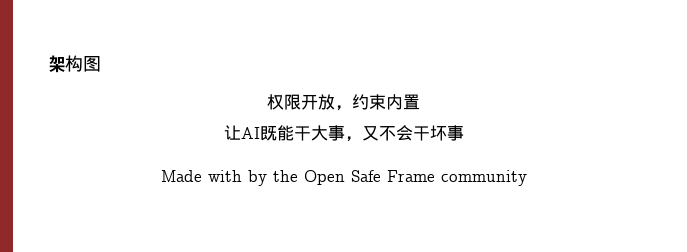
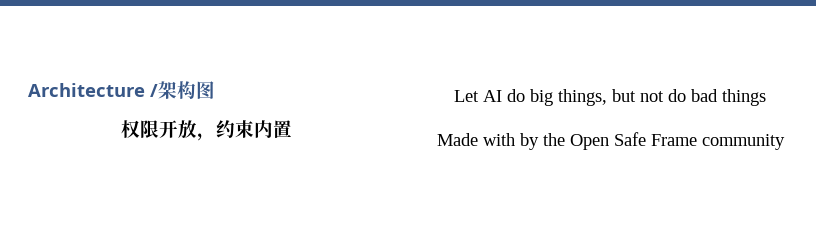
- 架构图
+ Architecture /架构图
- 让AI既能干大事，又不会干坏事
+ Let AI do big things, but not do bad things

